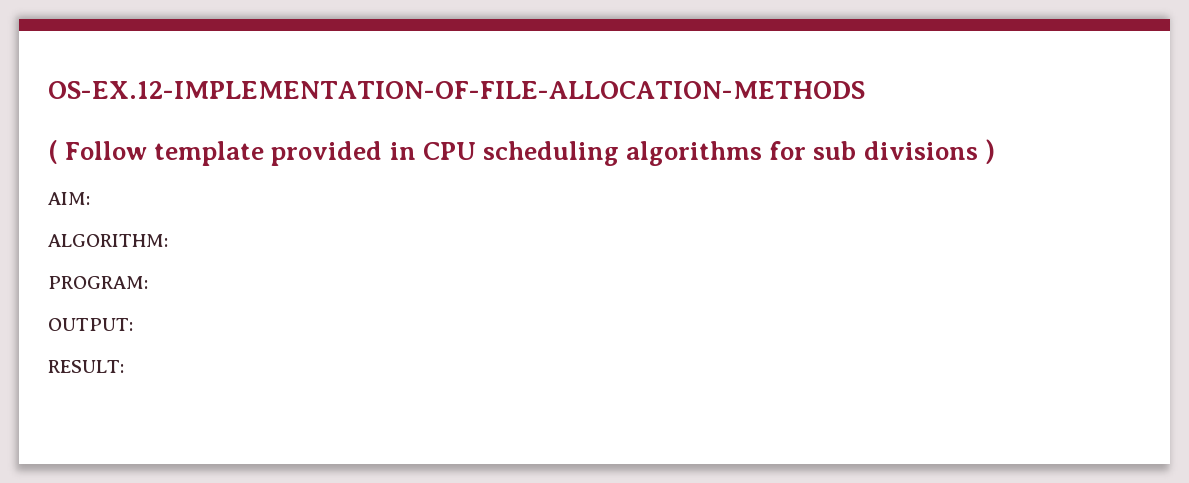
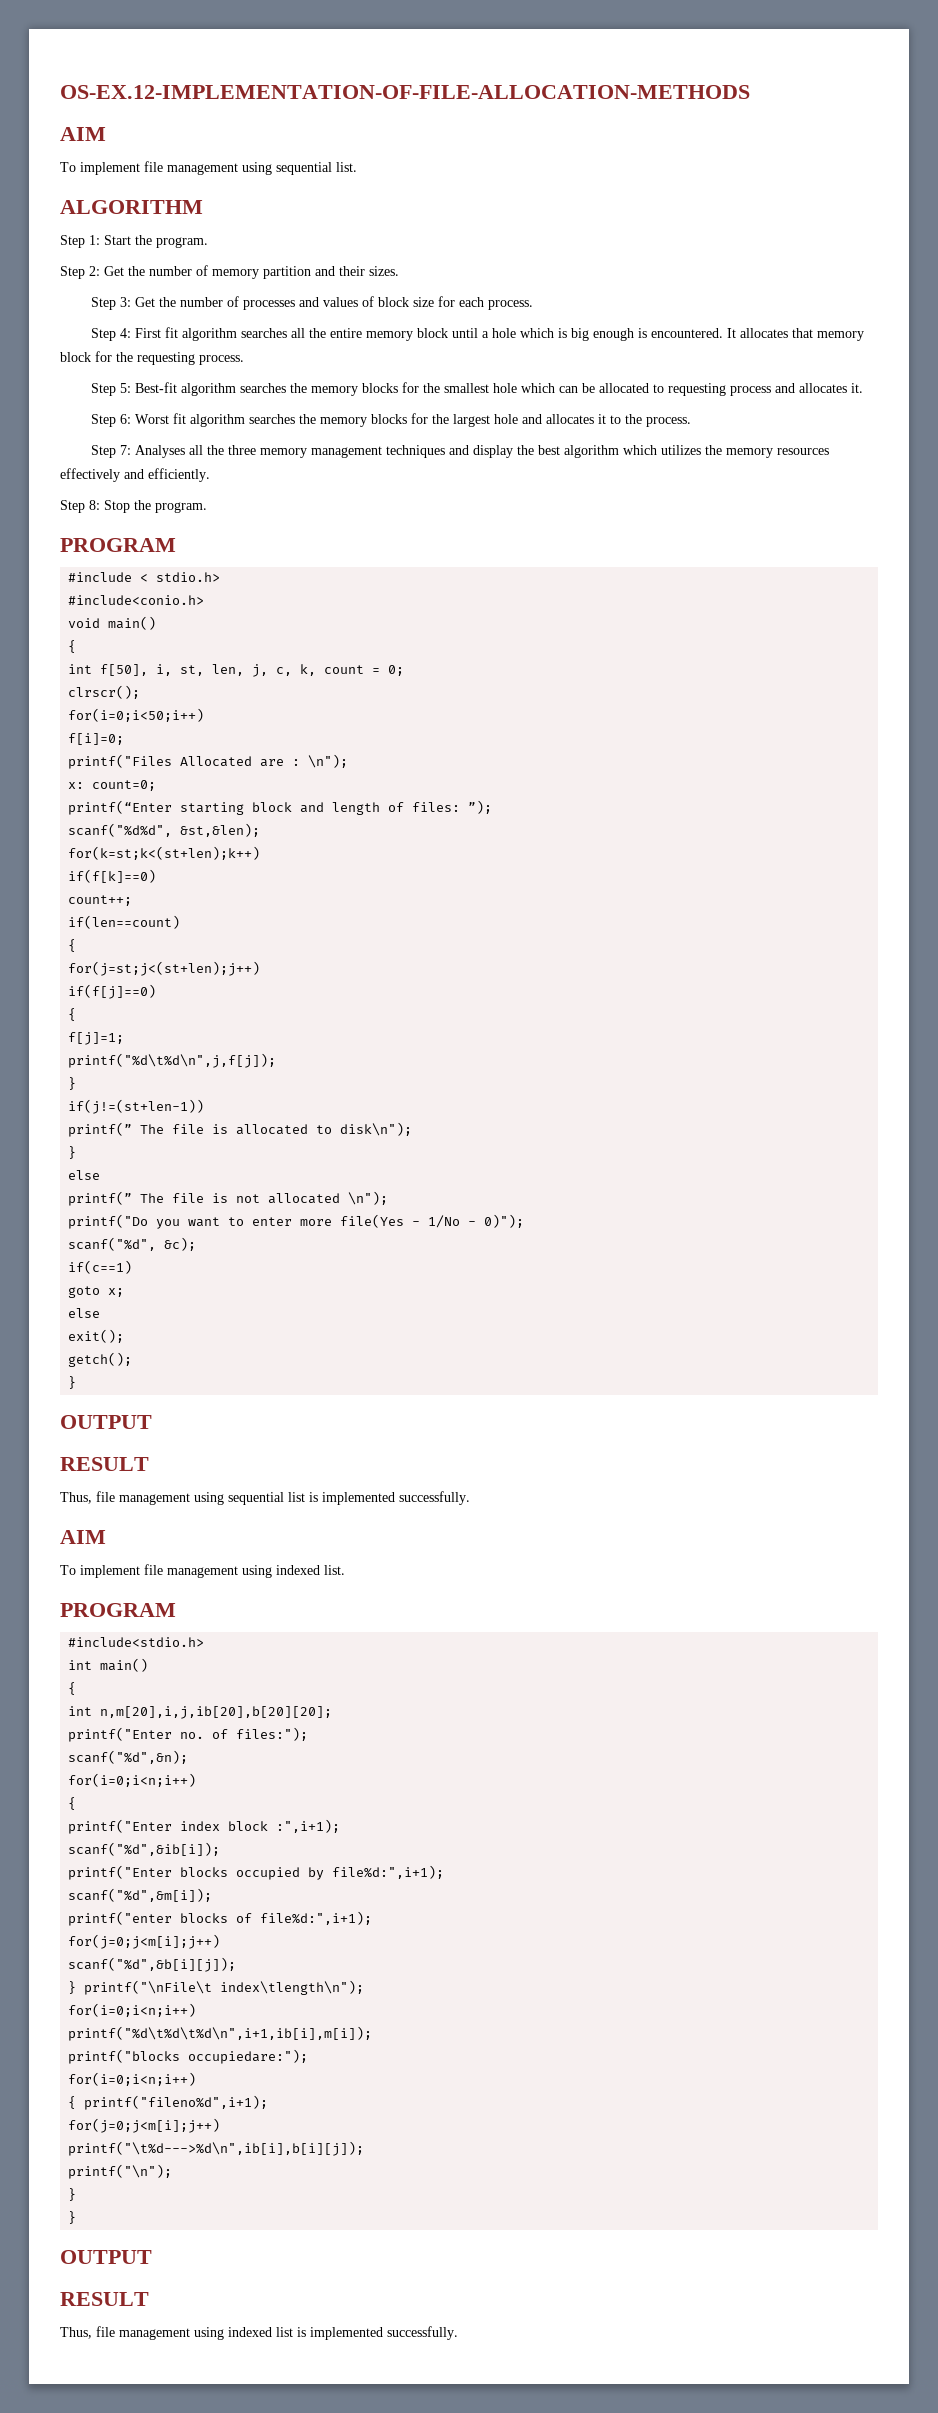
  OS-EX.12-IMPLEMENTATION-OF-FILE-ALLOCATION-METHODS
- ( Follow template provided in CPU scheduling algorithms for sub divisions )
- AIM:
- ALGORITHM:
- PROGRAM:
- OUTPUT:
- RESULT:
+ AIM
+ To implement file management using sequential list.
+ ALGORITHM
+ Step 1: Start the program.
+ Step 2: Get the number of memory partition and their sizes.
+ Step 3: Get the number of processes and values of block size for each process.
+ Step 4: First fit algorithm searches all the entire memory block until a hole which is big enough is encountered. It allocates that memory block for the requesting process.
+ Step 5: Best-fit algorithm searches the memory blocks for the smallest hole which can be allocated to requesting process and allocates it.
+ Step 6: Worst fit algorithm searches the memory blocks for the largest hole and allocates it to the process.
+ Step 7: Analyses all the three memory management techniques and display the best algorithm which utilizes the memory resources effectively and efficiently.
+ Step 8: Stop the program.
+ PROGRAM
+ #include < stdio.h>
+ #include<conio.h>
+ void main()
+ {
+ int f[50], i, st, len, j, c, k, count = 0;
+ clrscr();
+ for(i=0;i<50;i++)
+ f[i]=0;
+ printf("Files Allocated are : \n");
+ x: count=0;
+ printf(“Enter starting block and length of files: ”);
+ scanf("%d%d", &st,&len);
+ for(k=st;k<(st+len);k++)
+ if(f[k]==0)
+ count++;
+ if(len==count)
+ {
+ for(j=st;j<(st+len);j++)
+ if(f[j]==0)
+ {
+ f[j]=1;
+ printf("%d\t%d\n",j,f[j]);
+ }
+ if(j!=(st+len-1))
+ printf(” The file is allocated to disk\n");
+ }
+ else
+ printf(” The file is not allocated \n");
+ printf("Do you want to enter more file(Yes - 1/No - 0)");
+ scanf("%d", &c);
+ if(c==1)
+ goto x;
+ else
+ exit();
+ getch();
+ }
+ OUTPUT
+ RESULT
+ Thus, file management using sequential list is implemented successfully.
+ AIM
+ To implement file management using indexed list.
+ PROGRAM
+ #include<stdio.h>
+ int main()
+ {
+ int n,m[20],i,j,ib[20],b[20][20];
+ printf("Enter no. of files:");
+ scanf("%d",&n);
+ for(i=0;i<n;i++)
+ {
+ printf("Enter index block :",i+1);
+ scanf("%d",&ib[i]);
+ printf("Enter blocks occupied by file%d:",i+1);
+ scanf("%d",&m[i]);
+ printf("enter blocks of file%d:",i+1);
+ for(j=0;j<m[i];j++)
+ scanf("%d",&b[i][j]);
+ } printf("\nFile\t index\tlength\n");
+ for(i=0;i<n;i++)
+ printf("%d\t%d\t%d\n",i+1,ib[i],m[i]);
+ printf("blocks occupiedare:");
+ for(i=0;i<n;i++)
+ { printf("fileno%d",i+1);
+ for(j=0;j<m[i];j++)
+ printf("\t%d--->%d\n",ib[i],b[i][j]);
+ printf("\n");
+ }
+ }
+ OUTPUT
+ RESULT
+ Thus, file management using indexed list is implemented successfully.

